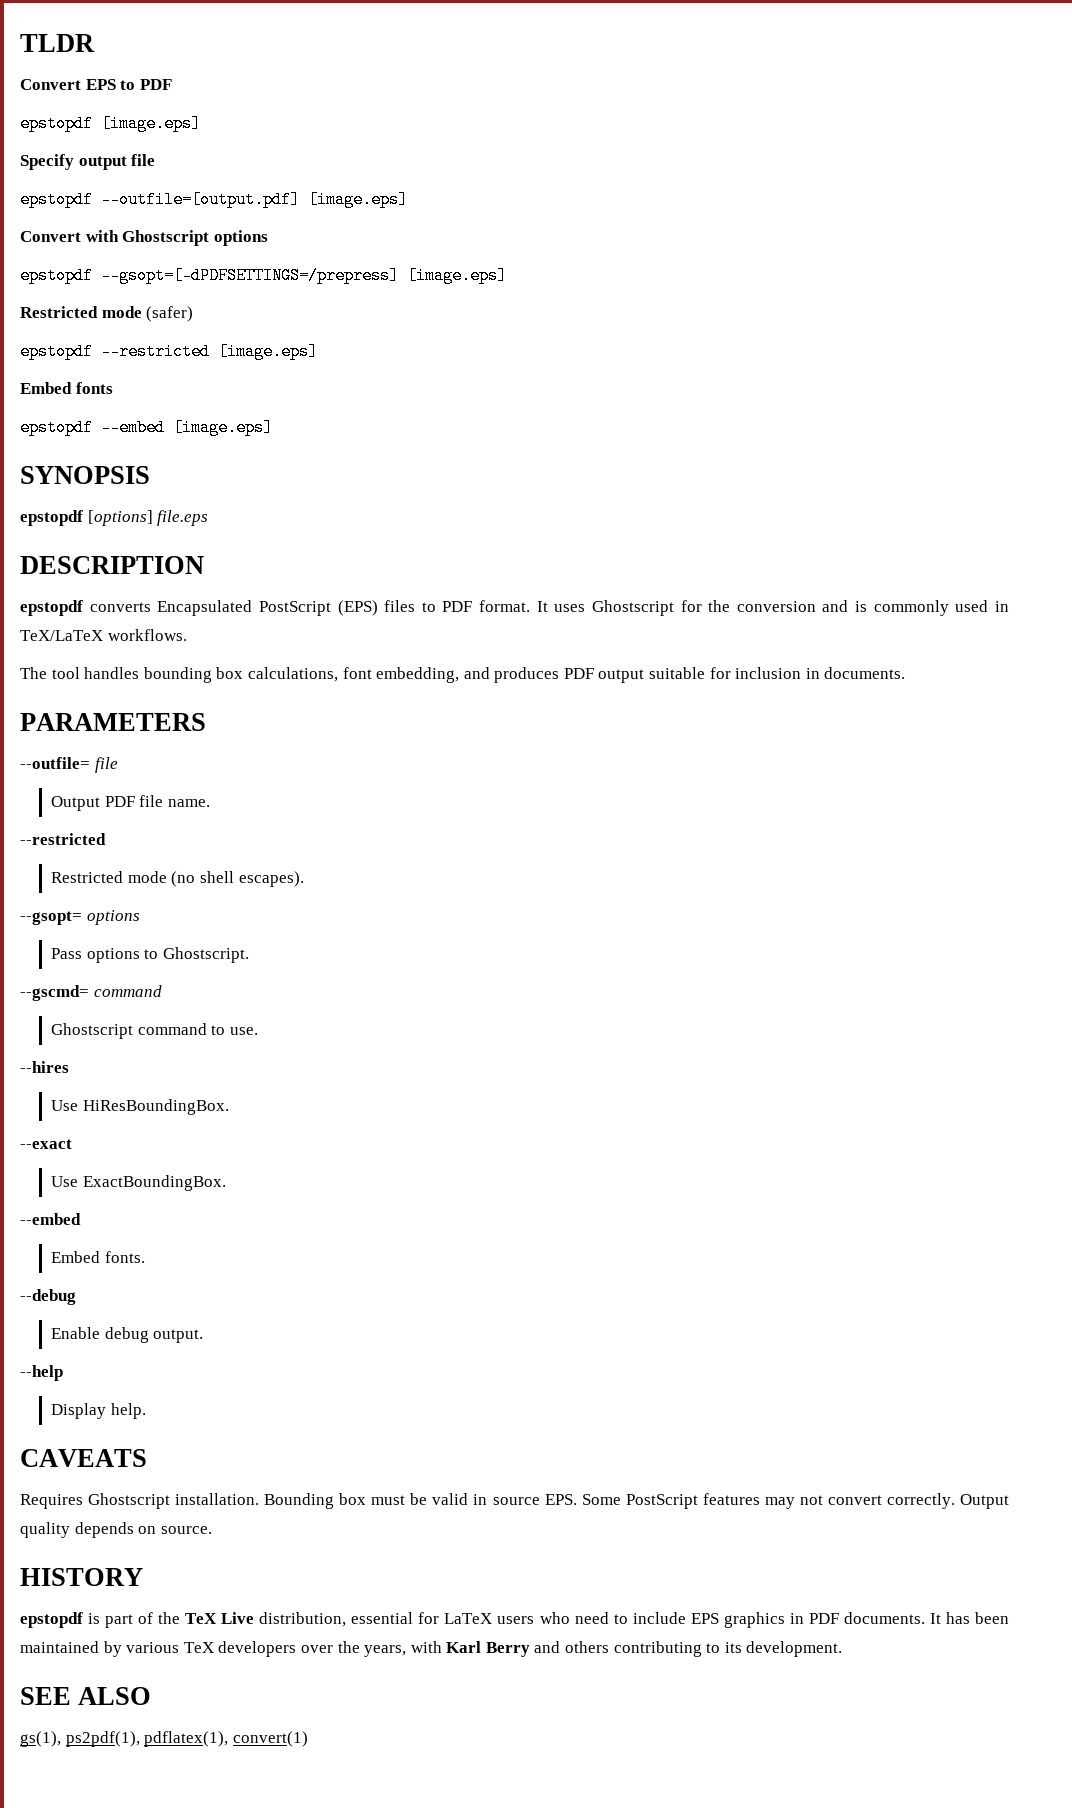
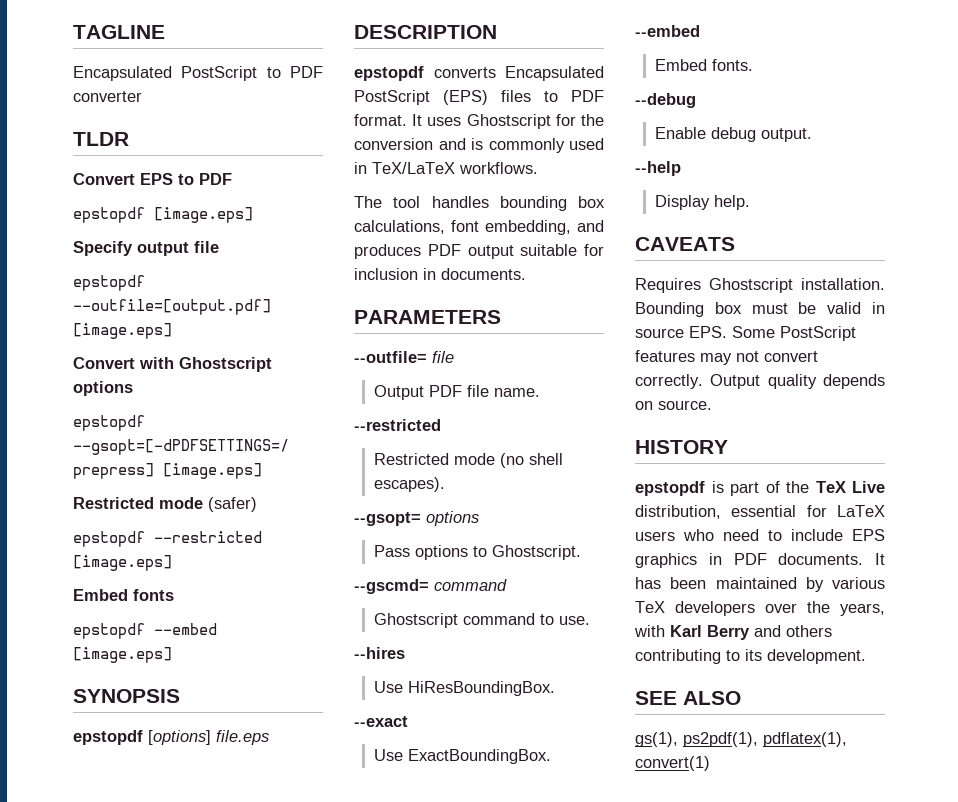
+ TAGLINE
+ Encapsulated PostScript to PDF converter

